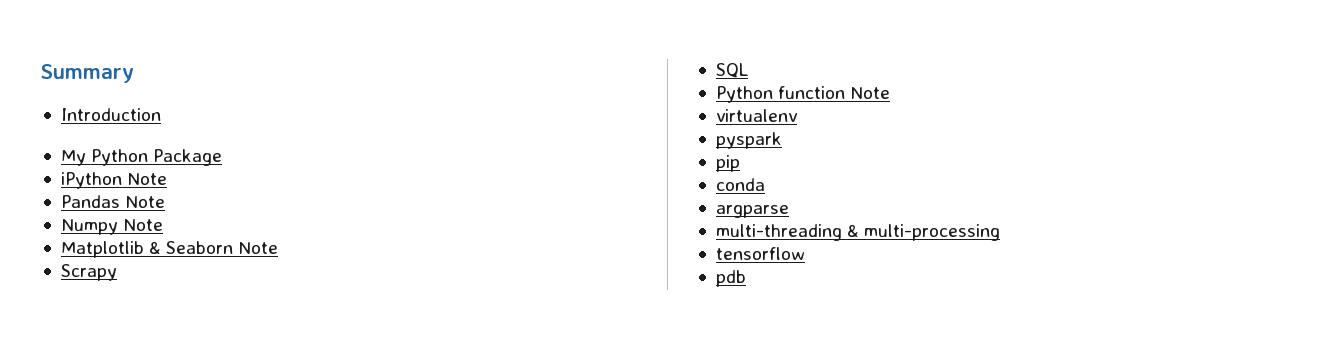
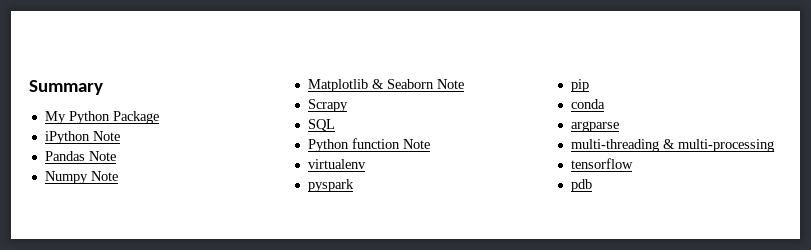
- Introduction

